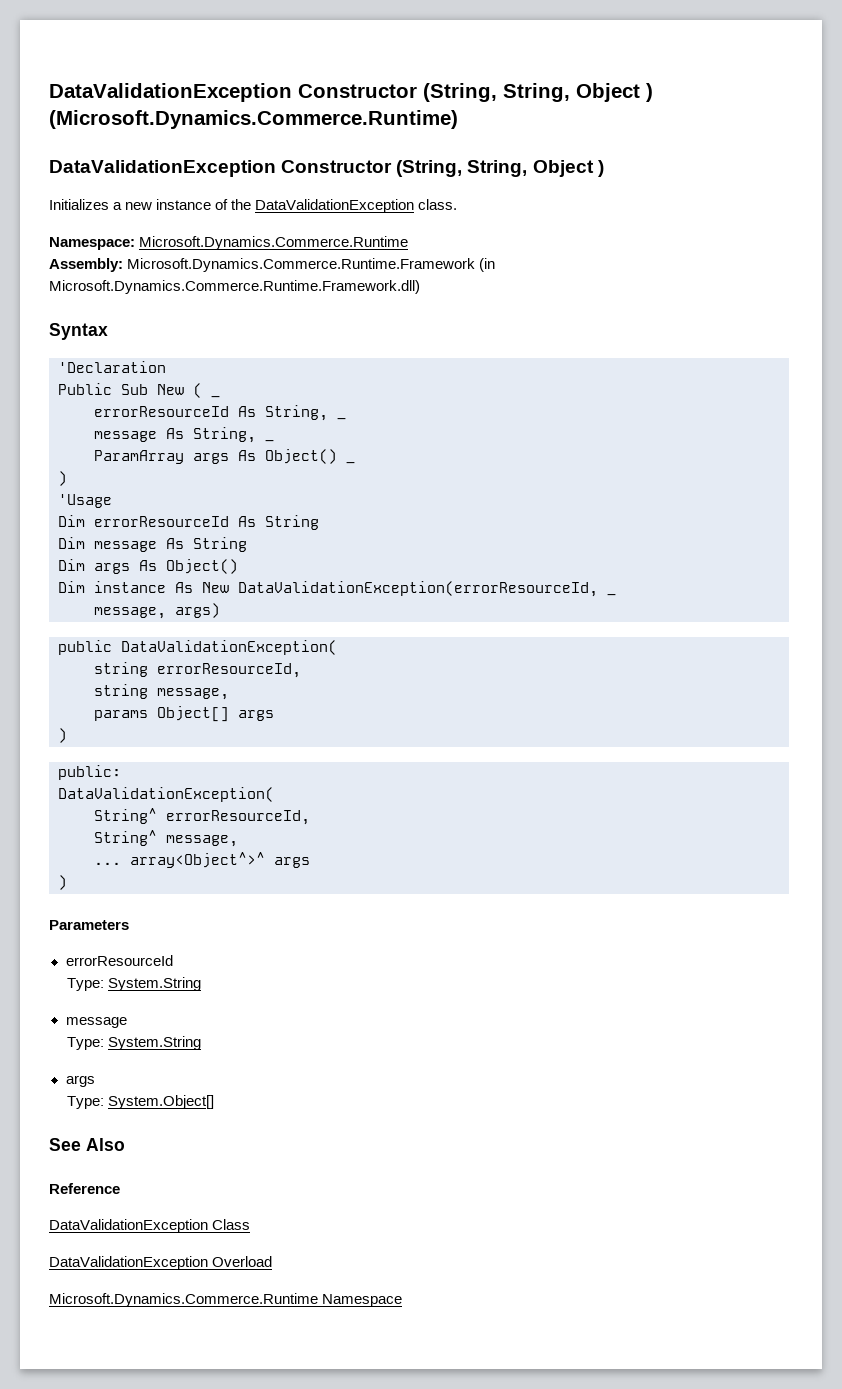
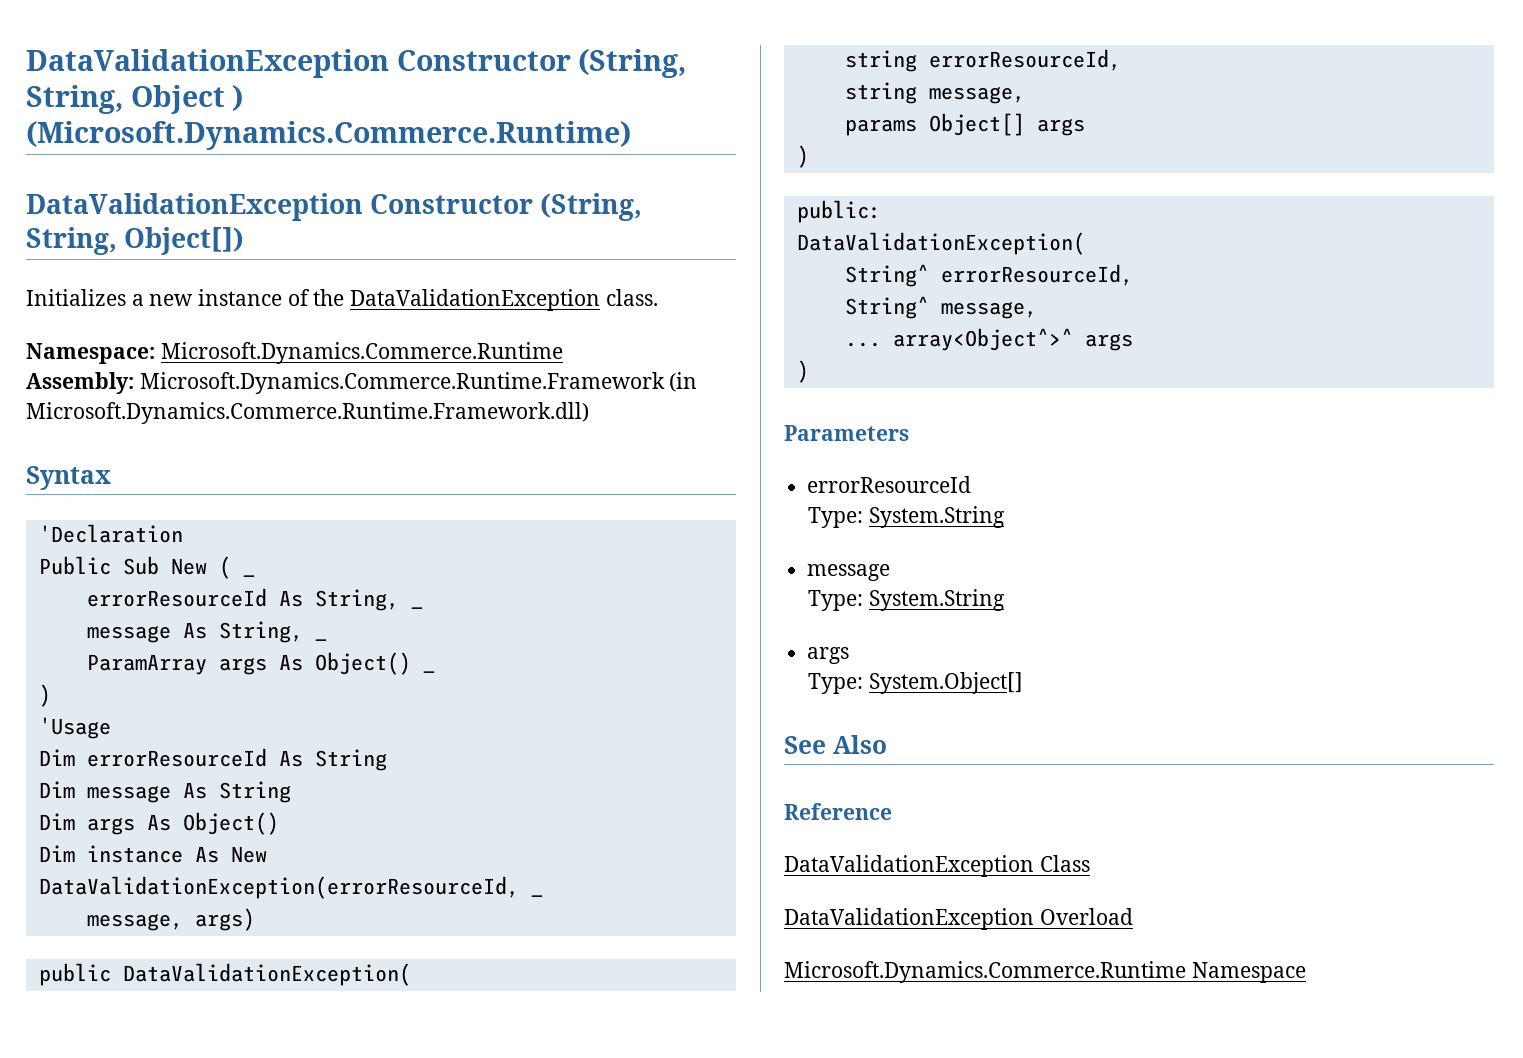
  DataValidationException Constructor (String, String, Object ) (Microsoft.Dynamics.Commerce.Runtime)
- DataValidationException Constructor (String, String, Object )
+ DataValidationException Constructor (String, String, Object[])

